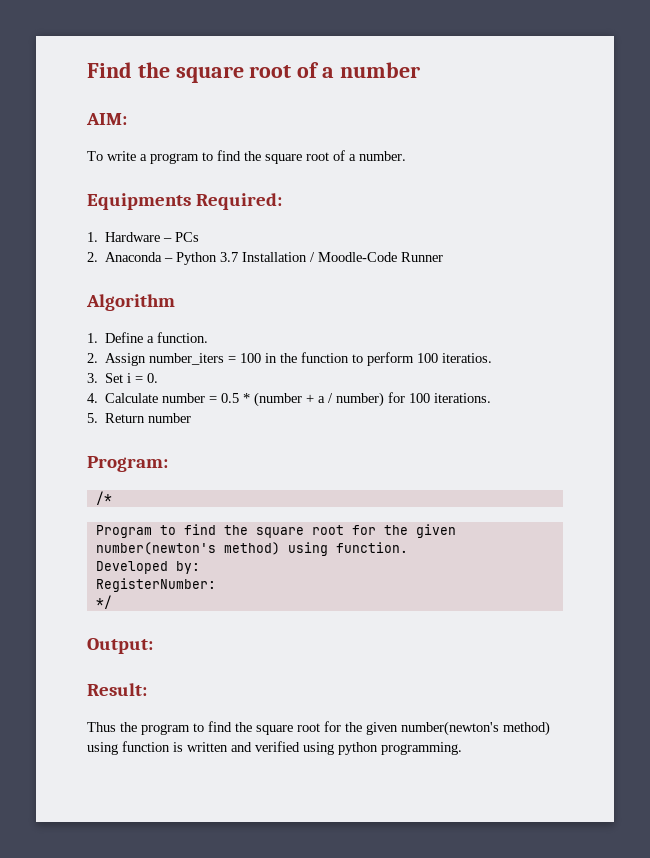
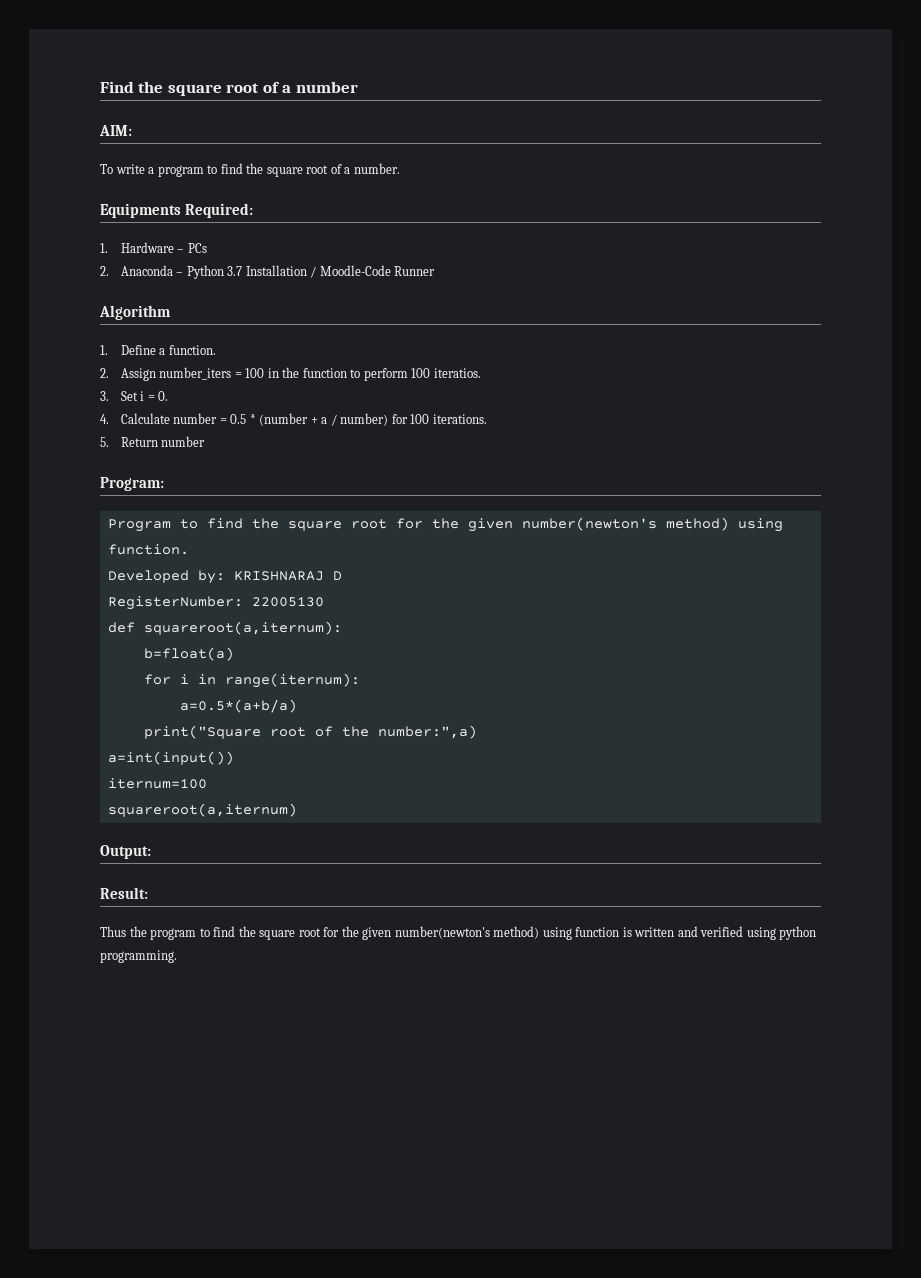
- /*
- Developed by:
+ Developed by: KRISHNARAJ D
- RegisterNumber:
- */
+ RegisterNumber: 22005130
+ def squareroot(a,iternum):
+ b=float(a)
+ for i in range(iternum):
+ a=0.5*(a+b/a)
+ print("Square root of the number:",a)
+ a=int(input())
+ iternum=100
+ squareroot(a,iternum)

